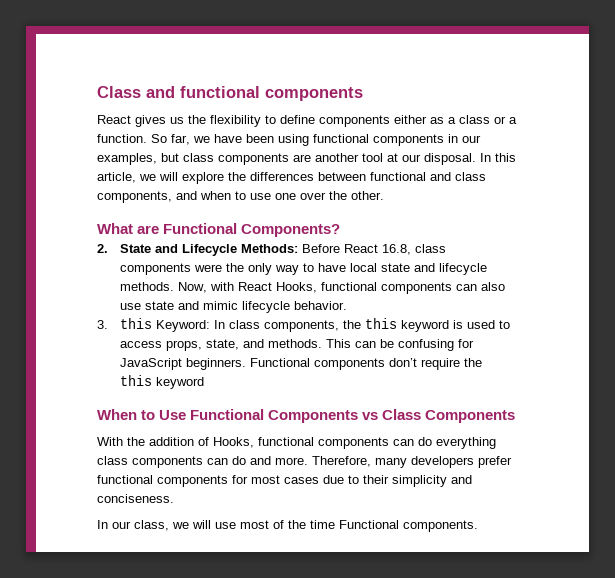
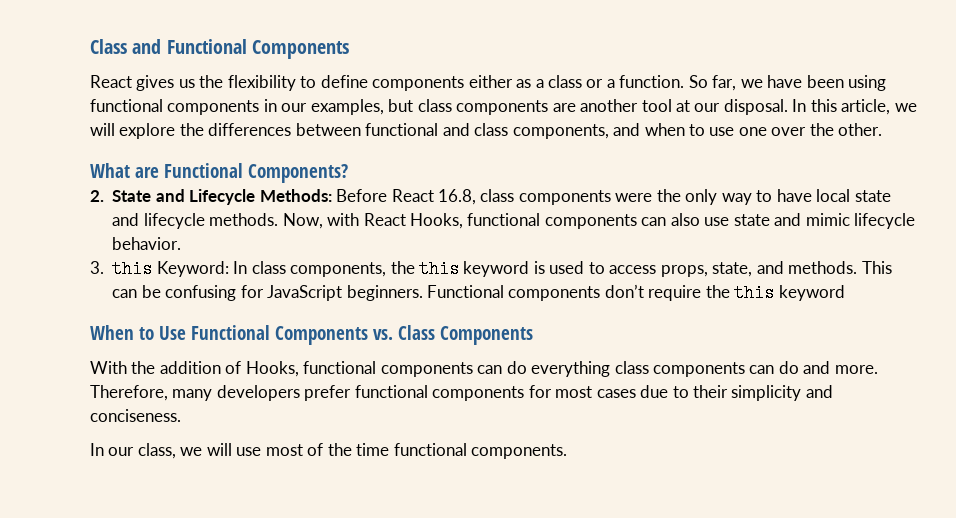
- Class and functional components
+ Class and Functional Components
- When to Use Functional Components vs Class Components
+ When to Use Functional Components vs. Class Components
- In our class, we will use most of the time Functional components.
+ In our class, we will use most of the time functional components.

